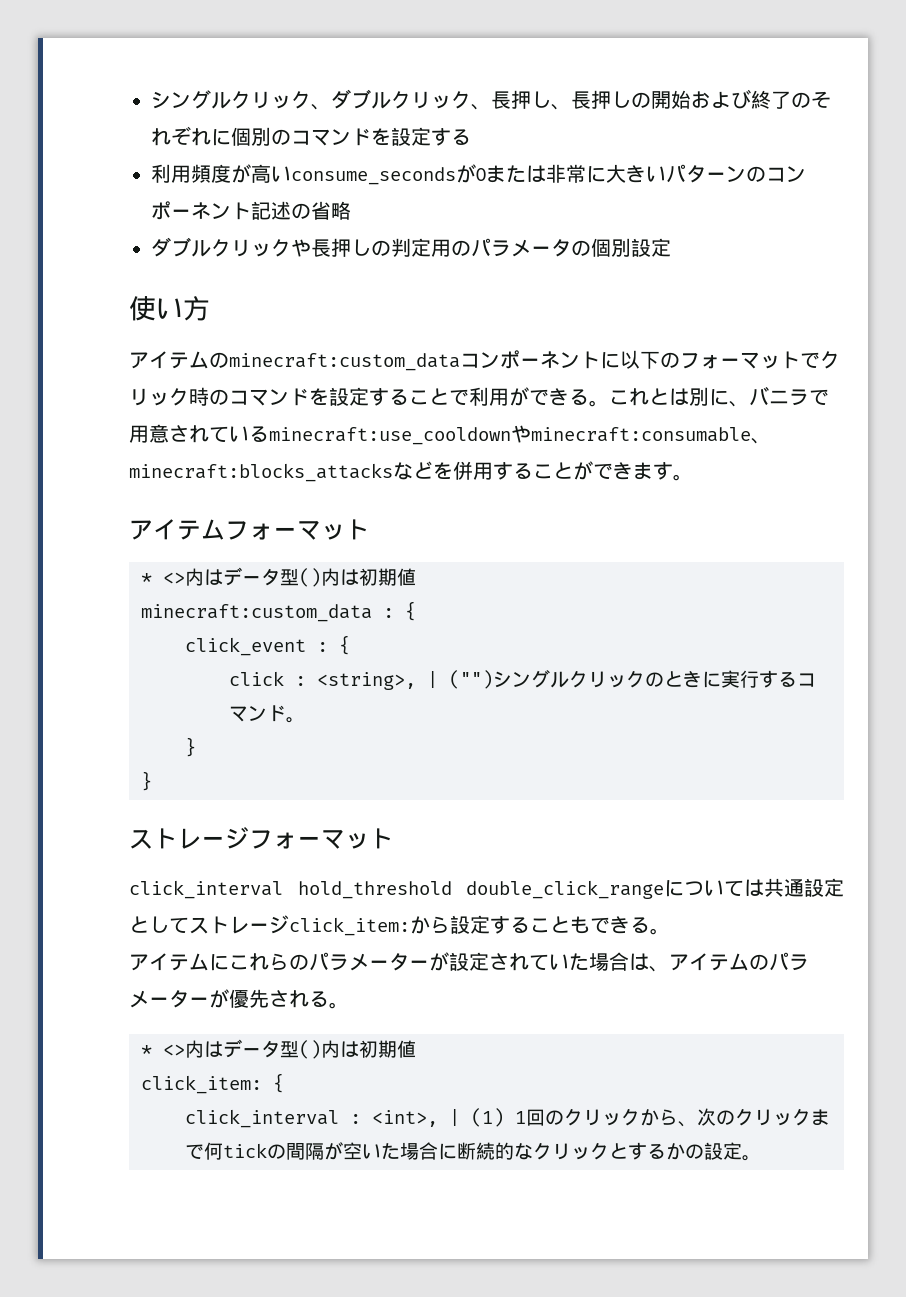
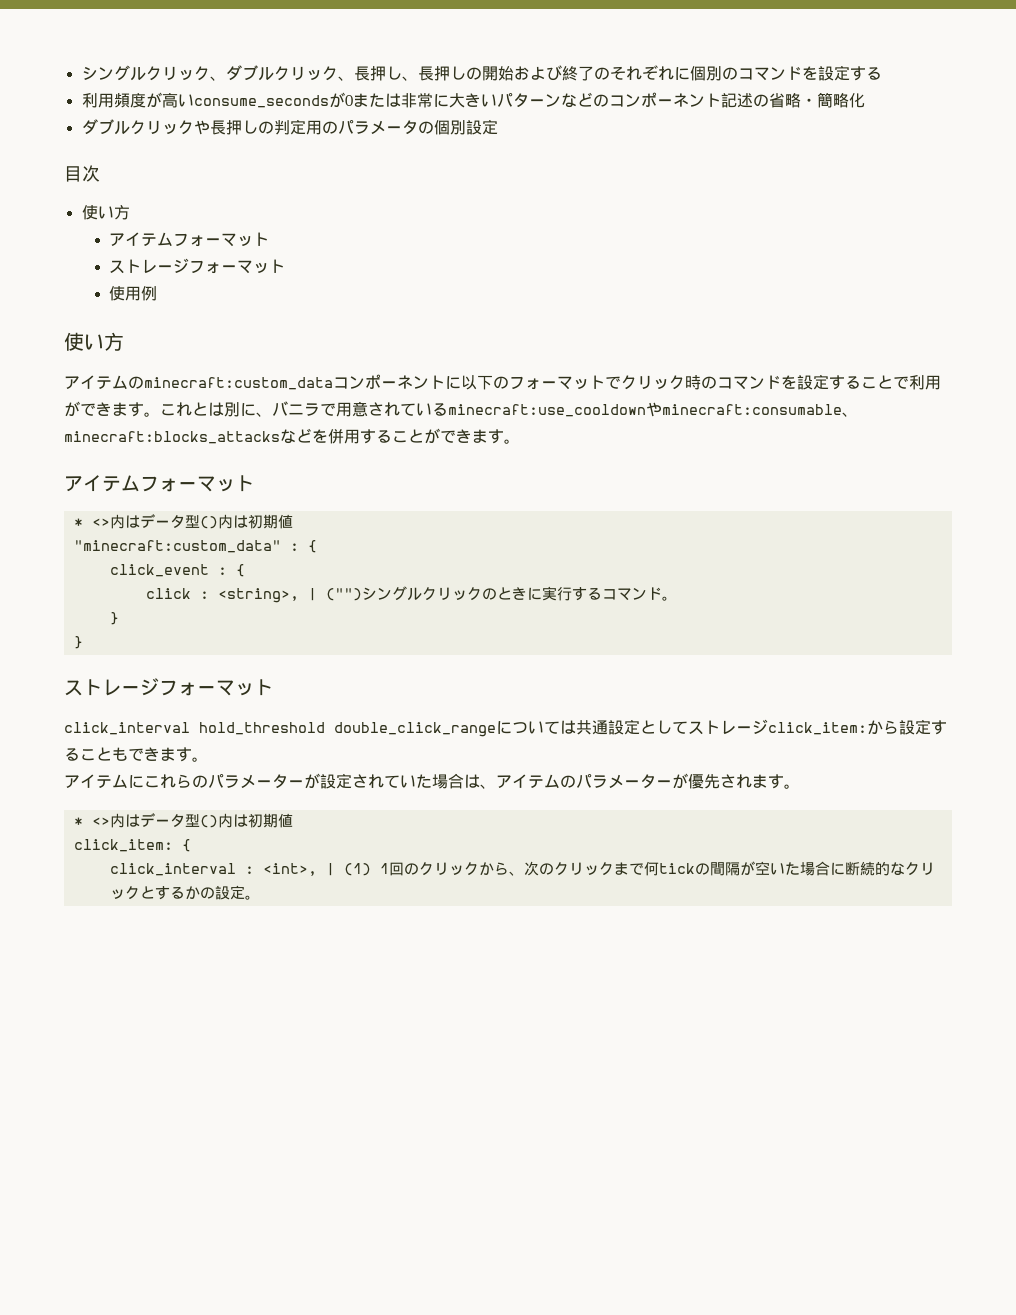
- 利用頻度が高いconsume_secondsが0または非常に大きいパターンのコンポーネント記述の省略
+ 利用頻度が高いconsume_secondsが0または非常に大きいパターンなどのコンポーネント記述の省略・簡略化
+ 目次
+ 使い方
+ アイテムフォーマット
+ ストレージフォーマット
+ 使用例
- アイテムのminecraft:custom_dataコンポーネントに以下のフォーマットでクリック時のコマンドを設定することで利用ができる。
+ アイテムのminecraft:custom_dataコンポーネントに以下のフォーマットでクリック時のコマンドを設定することで利用ができます。
- minecraft:custom_data : {
+ "minecraft:custom_data" : {
- click_interval hold_threshold double_click_rangeについては共通設定としてストレージclick_item:から設定することもできる。
+ click_interval hold_threshold double_click_rangeについては共通設定としてストレージclick_item:から設定することもできます。
- アイテムにこれらのパラメーターが設定されていた場合は、アイテムのパラメーターが優先される。
+ アイテムにこれらのパラメーターが設定されていた場合は、アイテムのパラメーターが優先されます。

